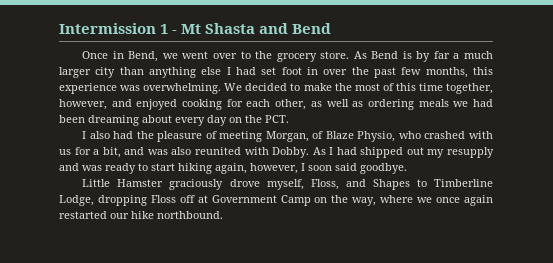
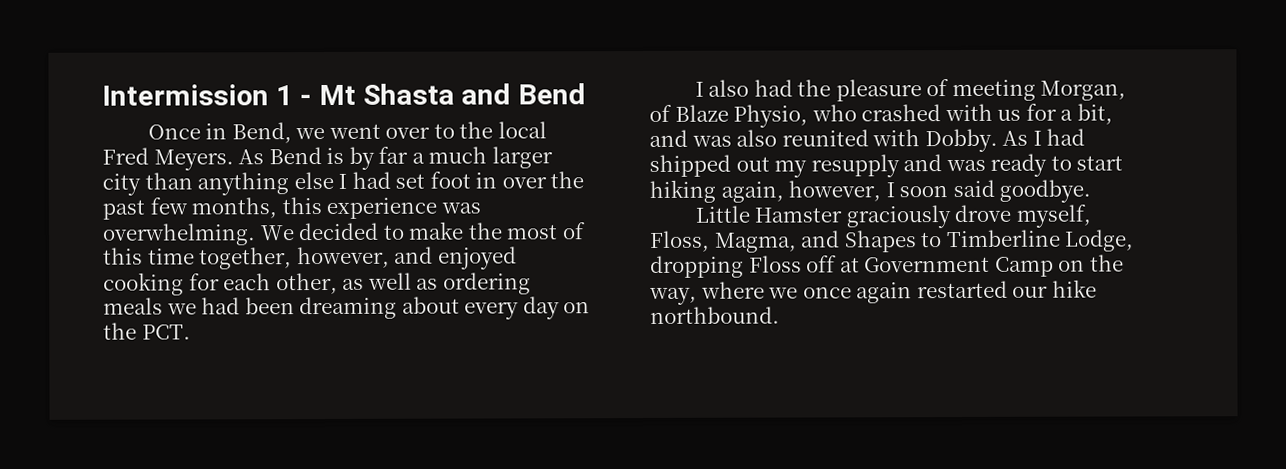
- Once in Bend, we went over to the grocery store.
+ Once in Bend, we went over to the local Fred Meyers.
- Little Hamster graciously drove myself, Floss, and Shapes to Timberline Lodge, dropping Floss off at Government Camp on the way, where we once again restarted our hike northbound.
+ Little Hamster graciously drove myself, Floss, Magma, and Shapes to Timberline Lodge, dropping Floss off at Government Camp on the way, where we once again restarted our hike northbound.

